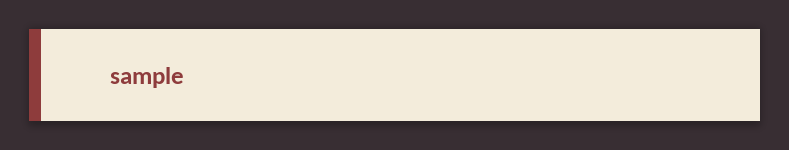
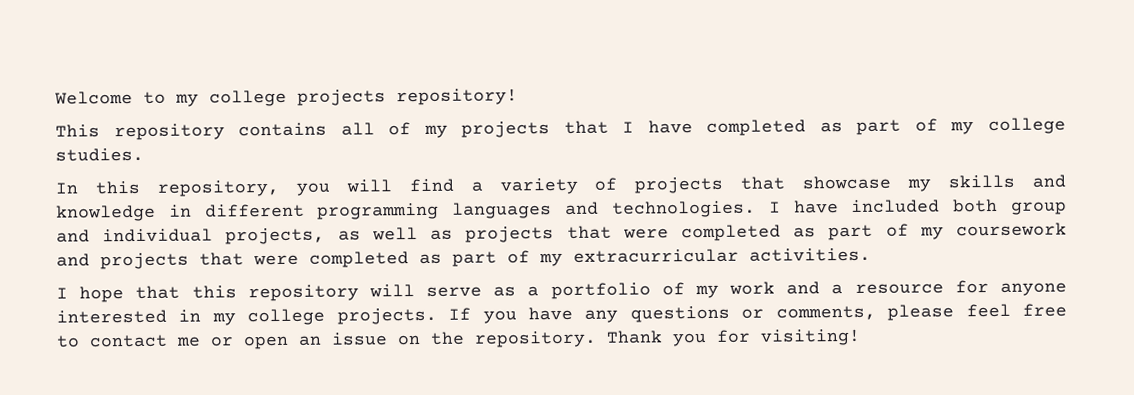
- sample
+ Welcome to my college projects repository!
+ This repository contains all of my projects that I have completed as part of my college studies.
+ In this repository, you will find a variety of projects that showcase my skills and knowledge in different programming languages and technologies. I have included both group and individual projects, as well as projects that were completed as part of my coursework and projects that were completed as part of my extracurricular activities.
+ I hope that this repository will serve as a portfolio of my work and a resource for anyone interested in my college projects. If you have any questions or comments, please feel free to contact me or open an issue on the repository. Thank you for visiting!

